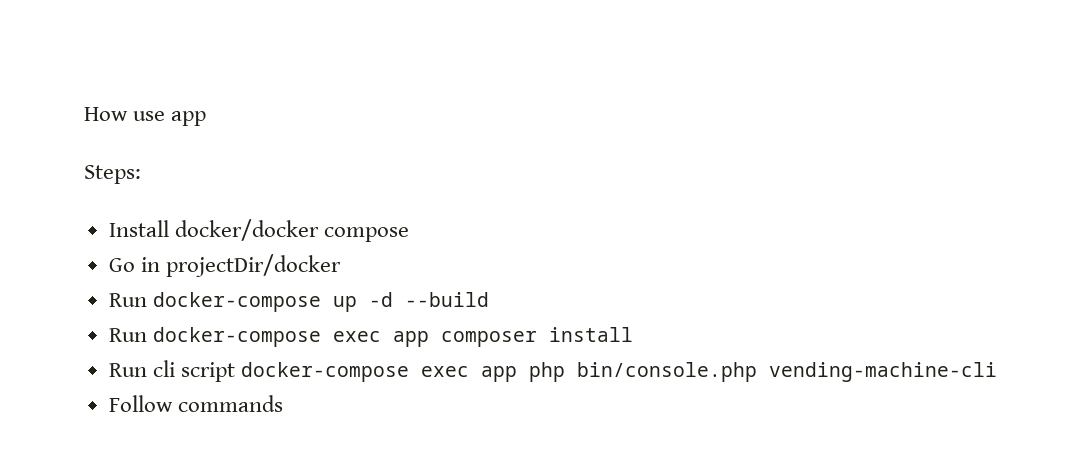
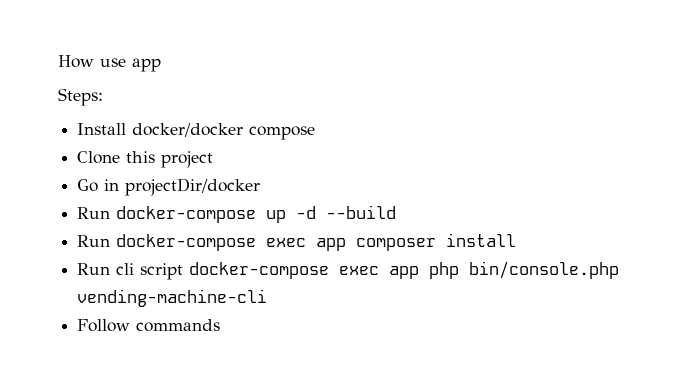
+ Clone this project

